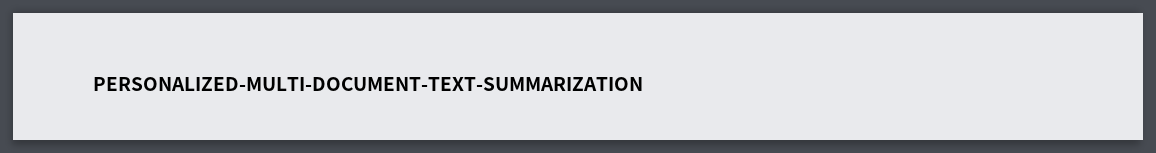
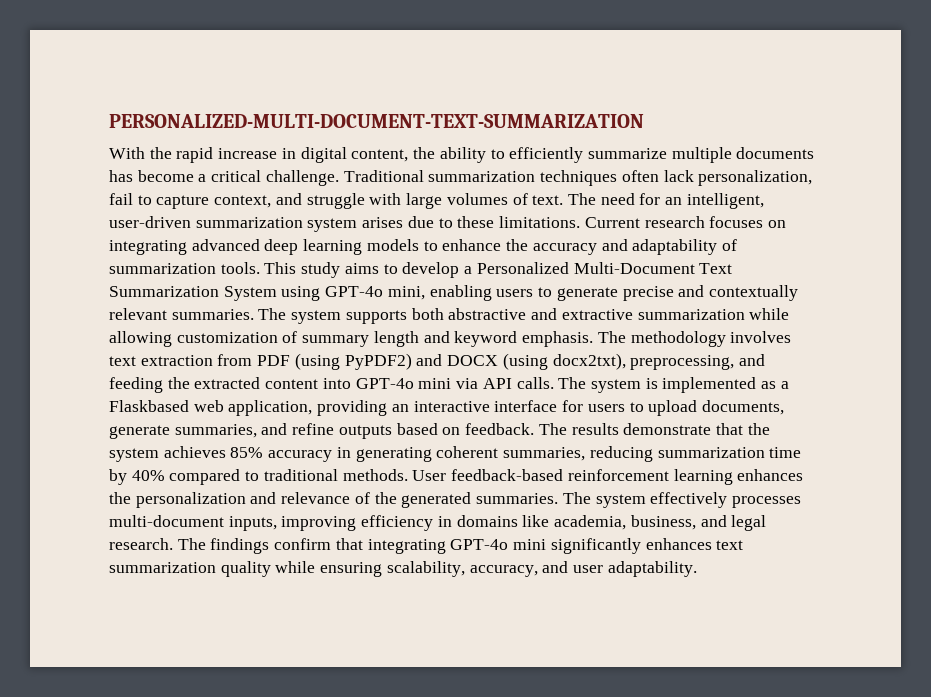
+ With the rapid increase in digital content, the ability to efficiently summarize multiple documents has become a critical challenge. Traditional summarization techniques often lack personalization, fail to capture context, and struggle with large volumes of text. The need for an intelligent, user-driven summarization system arises due to these limitations. Current research focuses on integrating advanced deep learning models to enhance the accuracy and adaptability of summarization tools. This study aims to develop a Personalized Multi-Document Text Summarization System using GPT-4o mini, enabling users to generate precise and contextually relevant summaries. The system supports both abstractive and extractive summarization while allowing customization of summary length and keyword emphasis. The methodology involves text extraction from PDF (using PyPDF2) and DOCX (using docx2txt), preprocessing, and feeding the extracted content into GPT-4o mini via API calls. The system is implemented as a Flaskbased web application, providing an interactive interface for users to upload documents, generate summaries, and refine outputs based on feedback. The results demonstrate that the system achieves 85% accuracy in generating coherent summaries, reducing summarization time by 40% compared to traditional methods. User feedback-based reinforcement learning enhances the personalization and relevance of the generated summaries. The system effectively processes multi-document inputs, improving efficiency in domains like academia, business, and legal research. The findings confirm that integrating GPT-4o mini significantly enhances text summarization quality while ensuring scalability, accuracy, and user adaptability.

